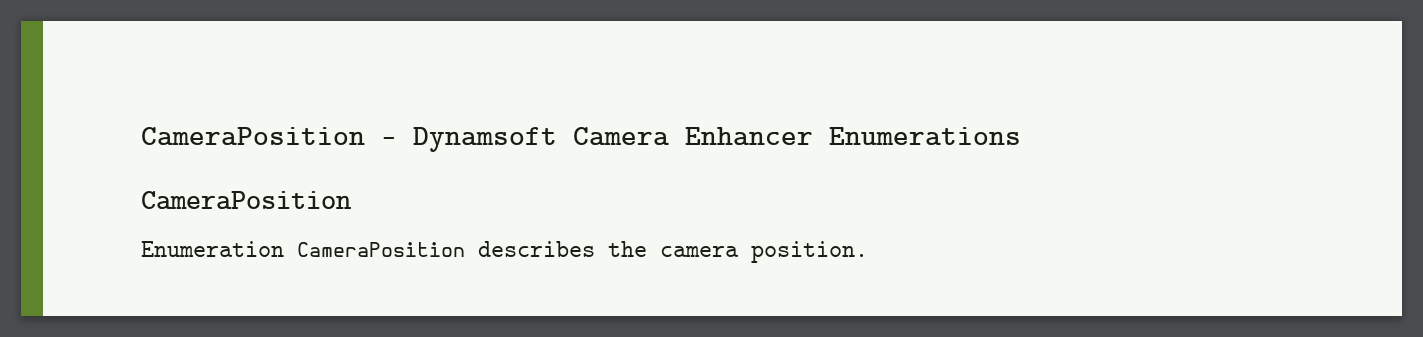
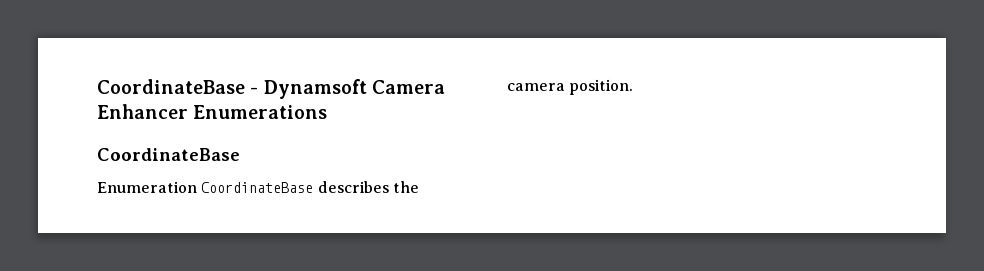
- CameraPosition - Dynamsoft Camera Enhancer Enumerations
- CameraPosition
+ CoordinateBase - Dynamsoft Camera Enhancer Enumerations
+ CoordinateBase
- Enumeration CameraPosition describes the camera position.
+ Enumeration CoordinateBase describes the camera position.

